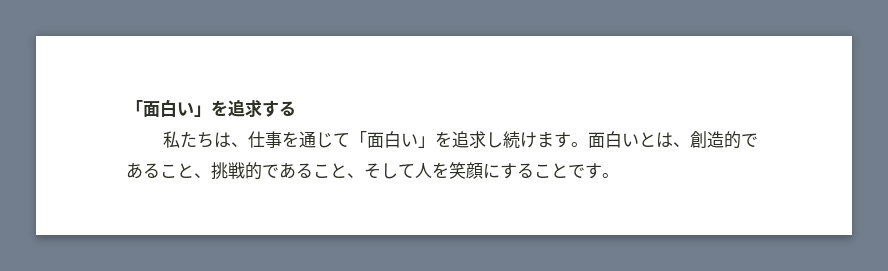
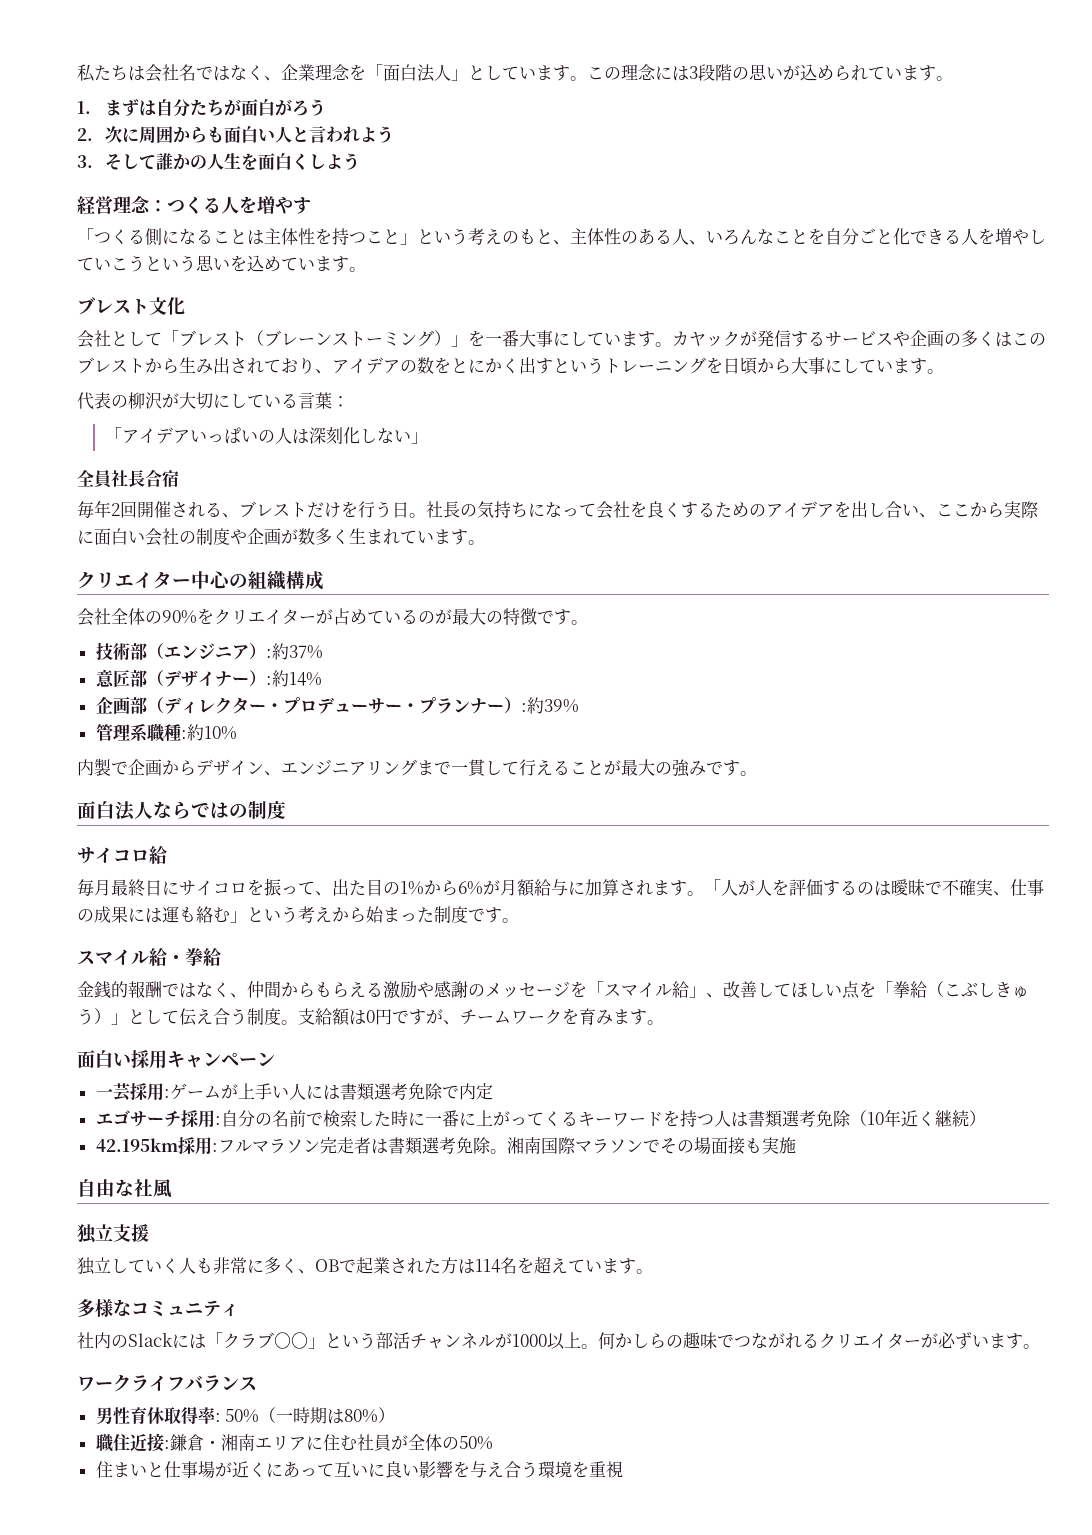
- 「面白い」を追求する
- 私たちは、仕事を通じて「面白い」を追求し続けます。面白いとは、創造的であること、挑戦的であること、そして人を笑顔にすることです。
+ 私たちは会社名ではなく、企業理念を「面白法人」としています。この理念には3段階の思いが込められています。
+ 1.まずは自分たちが面白がろう
+ 2.次に周囲からも面白い人と言われよう
+ 3.そして誰かの人生を面白くしよう
+ 経営理念：つくる人を増やす
+ 「つくる側になることは主体性を持つこと」という考えのもと、主体性のある人、いろんなことを自分ごと化できる人を増やしていこうという思いを込めています。
+ ブレスト文化
+ 会社として「ブレスト（ブレーンストーミング）」を一番大事にしています。カヤックが発信するサービスや企画の多くはこのブレストから生み出されており、アイデアの数をとにかく出すというトレーニングを日頃から大事にしています。
+ 代表の柳沢が大切にしている言葉：
+ 「アイデアいっぱいの人は深刻化しない」
+ 全員社長合宿
+ 毎年2回開催される、ブレストだけを行う日。社長の気持ちになって会社を良くするためのアイデアを出し合い、ここから実際に面白い会社の制度や企画が数多く生まれています。
+ クリエイター中心の組織構成
+ 会社全体の90%をクリエイターが占めているのが最大の特徴です。
+ 技術部（エンジニア）:約37%
+ 意匠部（デザイナー）:約14%
+ 企画部（ディレクター・プロデューサー・プランナー）:約39%
+ 管理系職種:約10%
+ 内製で企画からデザイン、エンジニアリングまで一貫して行えることが最大の強みです。
+ 面白法人ならではの制度
+ サイコロ給
+ 毎月最終日にサイコロを振って、出た目の1%から6%が月額給与に加算されます。「人が人を評価するのは曖昧で不確実、仕事の成果には運も絡む」という考えから始まった制度です。
+ スマイル給・拳給
+ 金銭的報酬ではなく、仲間からもらえる激励や感謝のメッセージを「スマイル給」、改善してほしい点を「拳給（こぶしきゅう）」として伝え合う制度。支給額は0円ですが、チームワークを育みます。
+ 面白い採用キャンペーン
+ 一芸採用:ゲームが上手い人には書類選考免除で内定
+ エゴサーチ採用:自分の名前で検索した時に一番に上がってくるキーワードを持つ人は書類選考免除（10年近く継続）
+ 42.195km採用:フルマラソン完走者は書類選考免除。湘南国際マラソンでその場面接も実施
+ 自由な社風
+ 独立支援
+ 独立していく人も非常に多く、OBで起業された方は114名を超えています。
+ 多様なコミュニティ
+ 社内のSlackには「クラブ〇〇」という部活チャンネルが1000以上。何かしらの趣味でつながれるクリエイターが必ずいます。
+ ワークライフバランス
+ 男性育休取得率: 50%（一時期は80%）
+ 職住近接:鎌倉・湘南エリアに住む社員が全体の50%
+ 住まいと仕事場が近くにあって互いに良い影響を与え合う環境を重視

